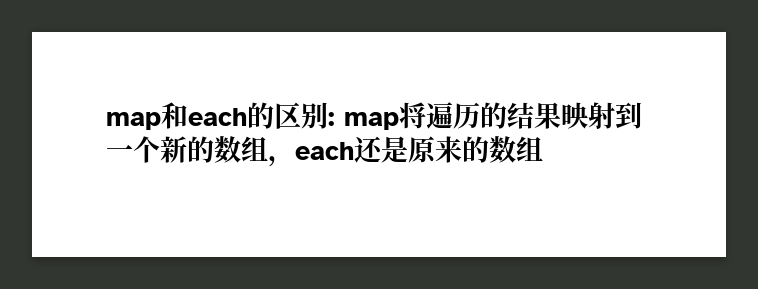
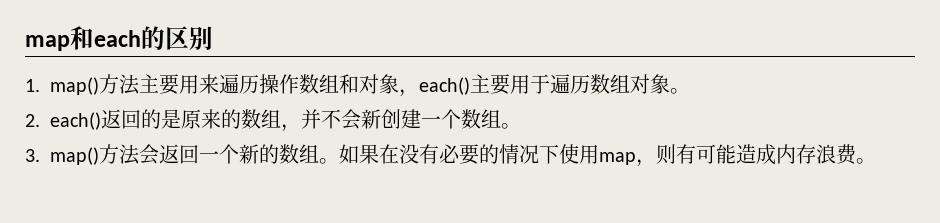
- map和each的区别: map将遍历的结果映射到一个新的数组，each还是原来的数组
+ map和each的区别
+ 1. map()方法主要用来遍历操作数组和对象，each()主要用于遍历数组对象。
+ 2. each()返回的是原来的数组，并不会新创建一个数组。
+ 3. map()方法会返回一个新的数组。如果在没有必要的情况下使用map，则有可能造成内存浪费。

